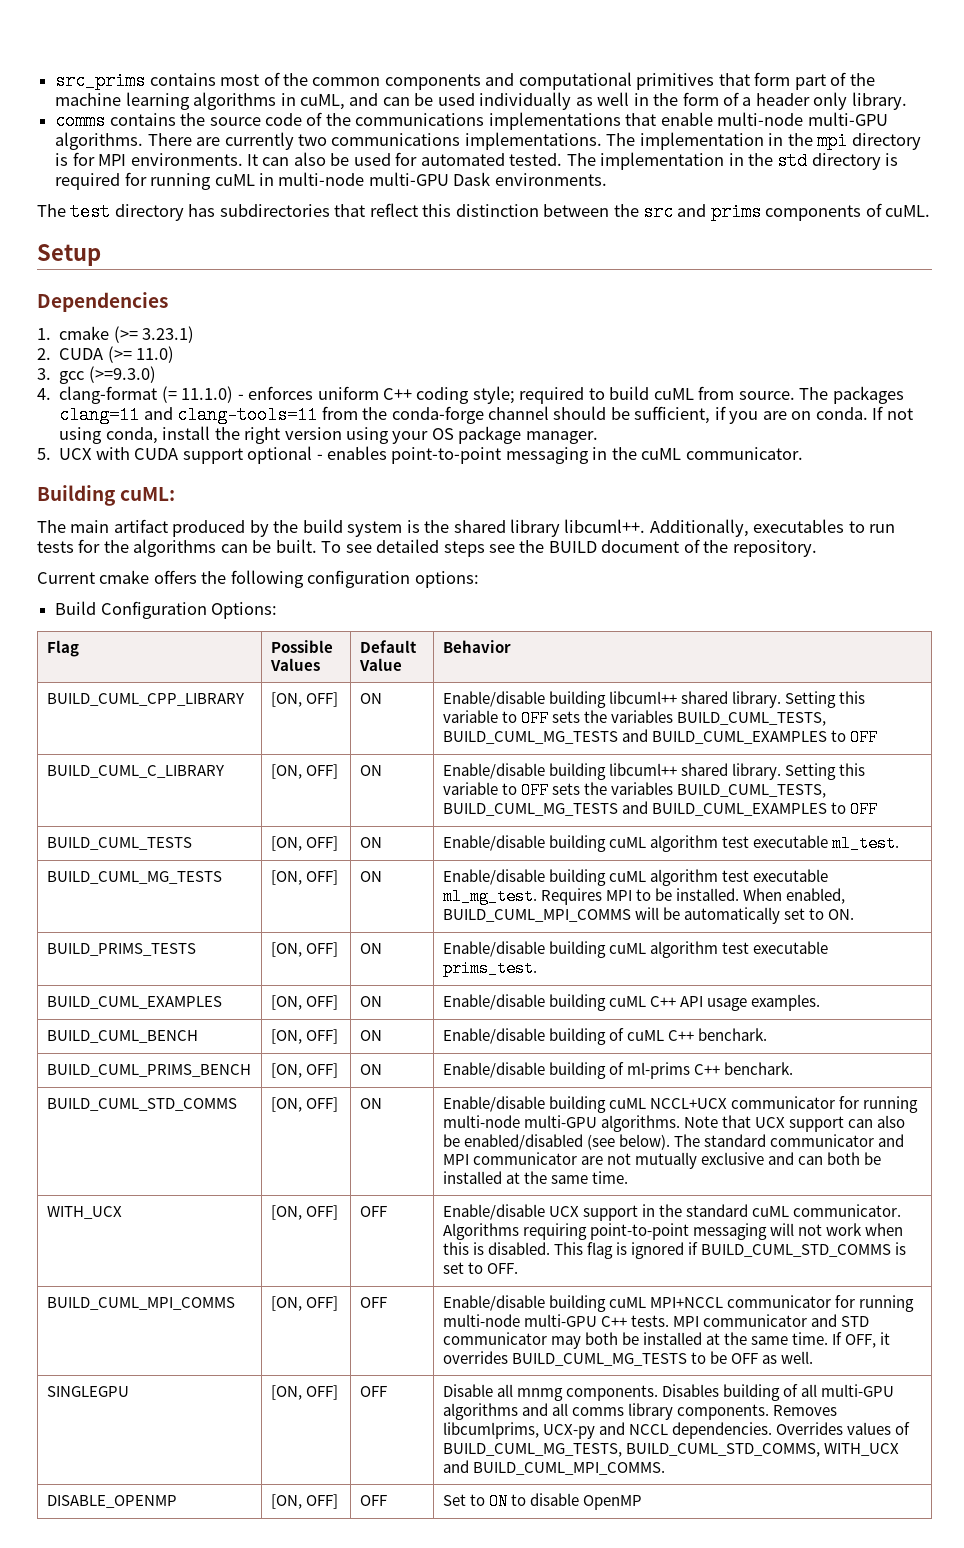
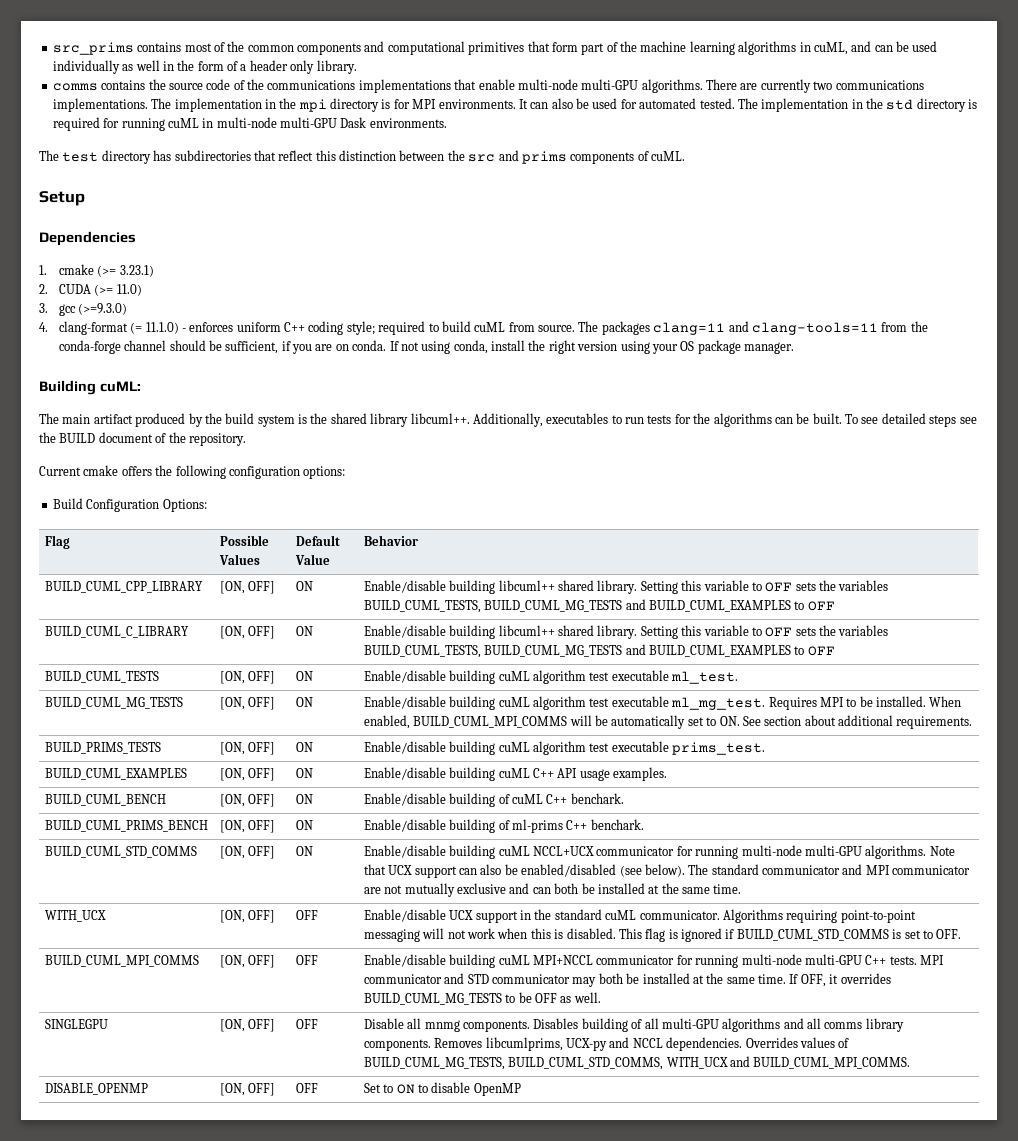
- 5. UCX with CUDA support optional - enables point-to-point messaging in the cuML communicator.
- BUILD_CUML_MG_TESTS | [ON, OFF] | ON | Enable/disable building cuML algorithm test executable ml_mg_test. Requires MPI to be installed. When enabled, BUILD_CUML_MPI_COMMS will be automatically set to ON.
+ BUILD_CUML_MG_TESTS | [ON, OFF] | ON | Enable/disable building cuML algorithm test executable ml_mg_test. Requires MPI to be installed. When enabled, BUILD_CUML_MPI_COMMS will be automatically set to ON. See section about additional requirements.

